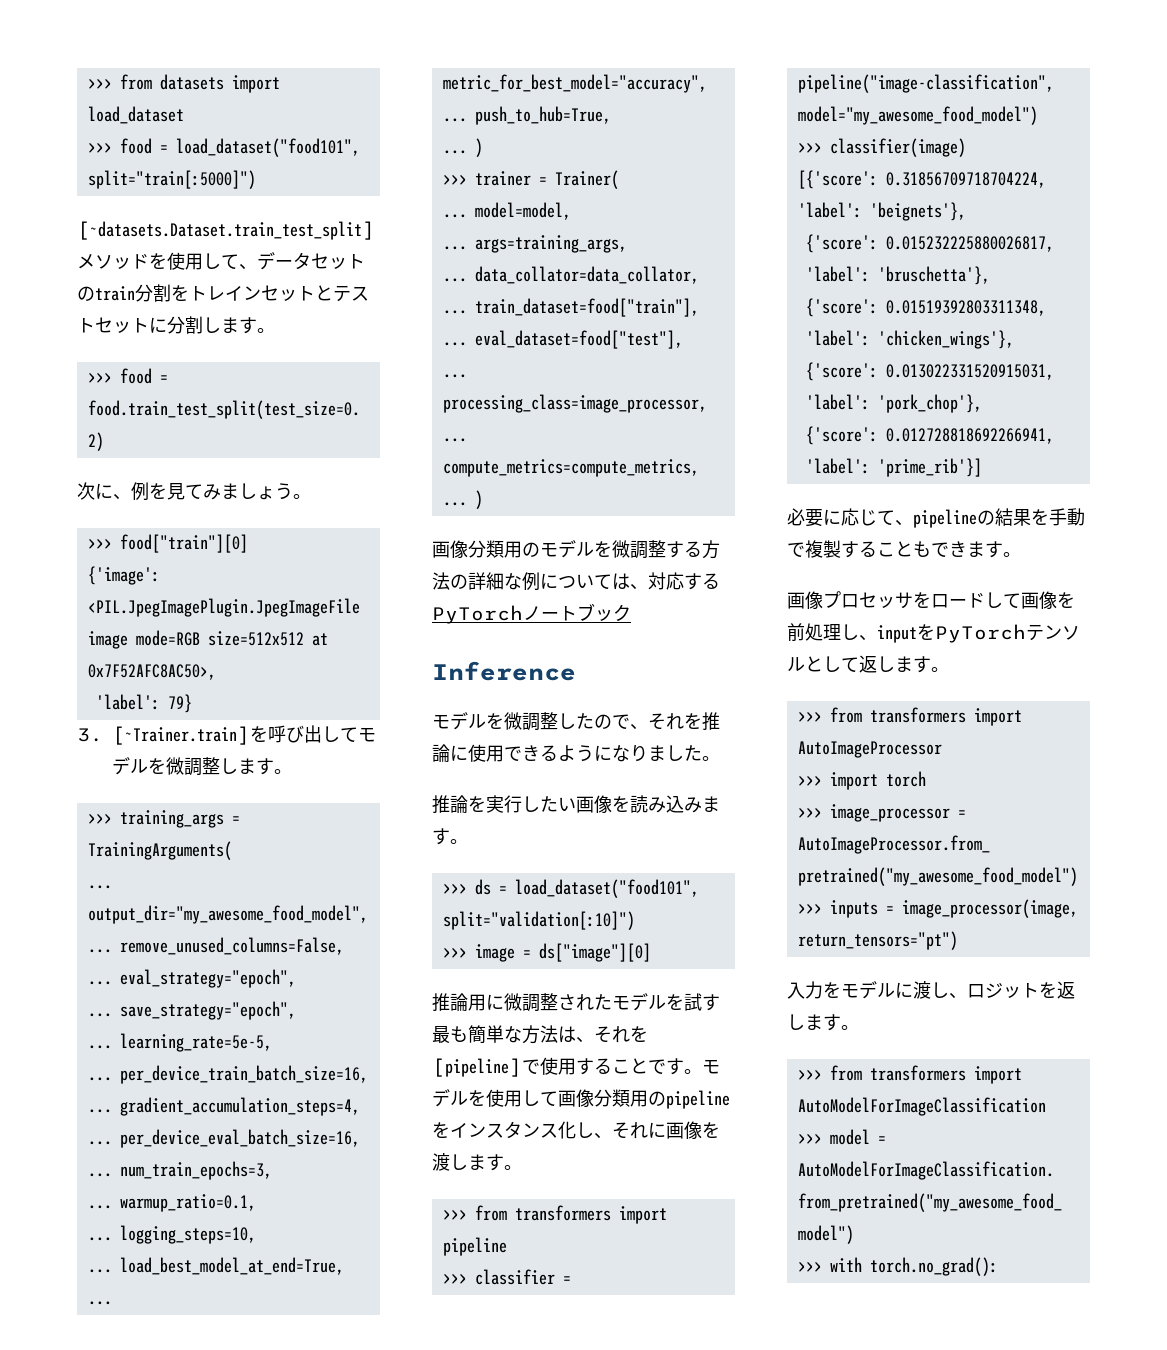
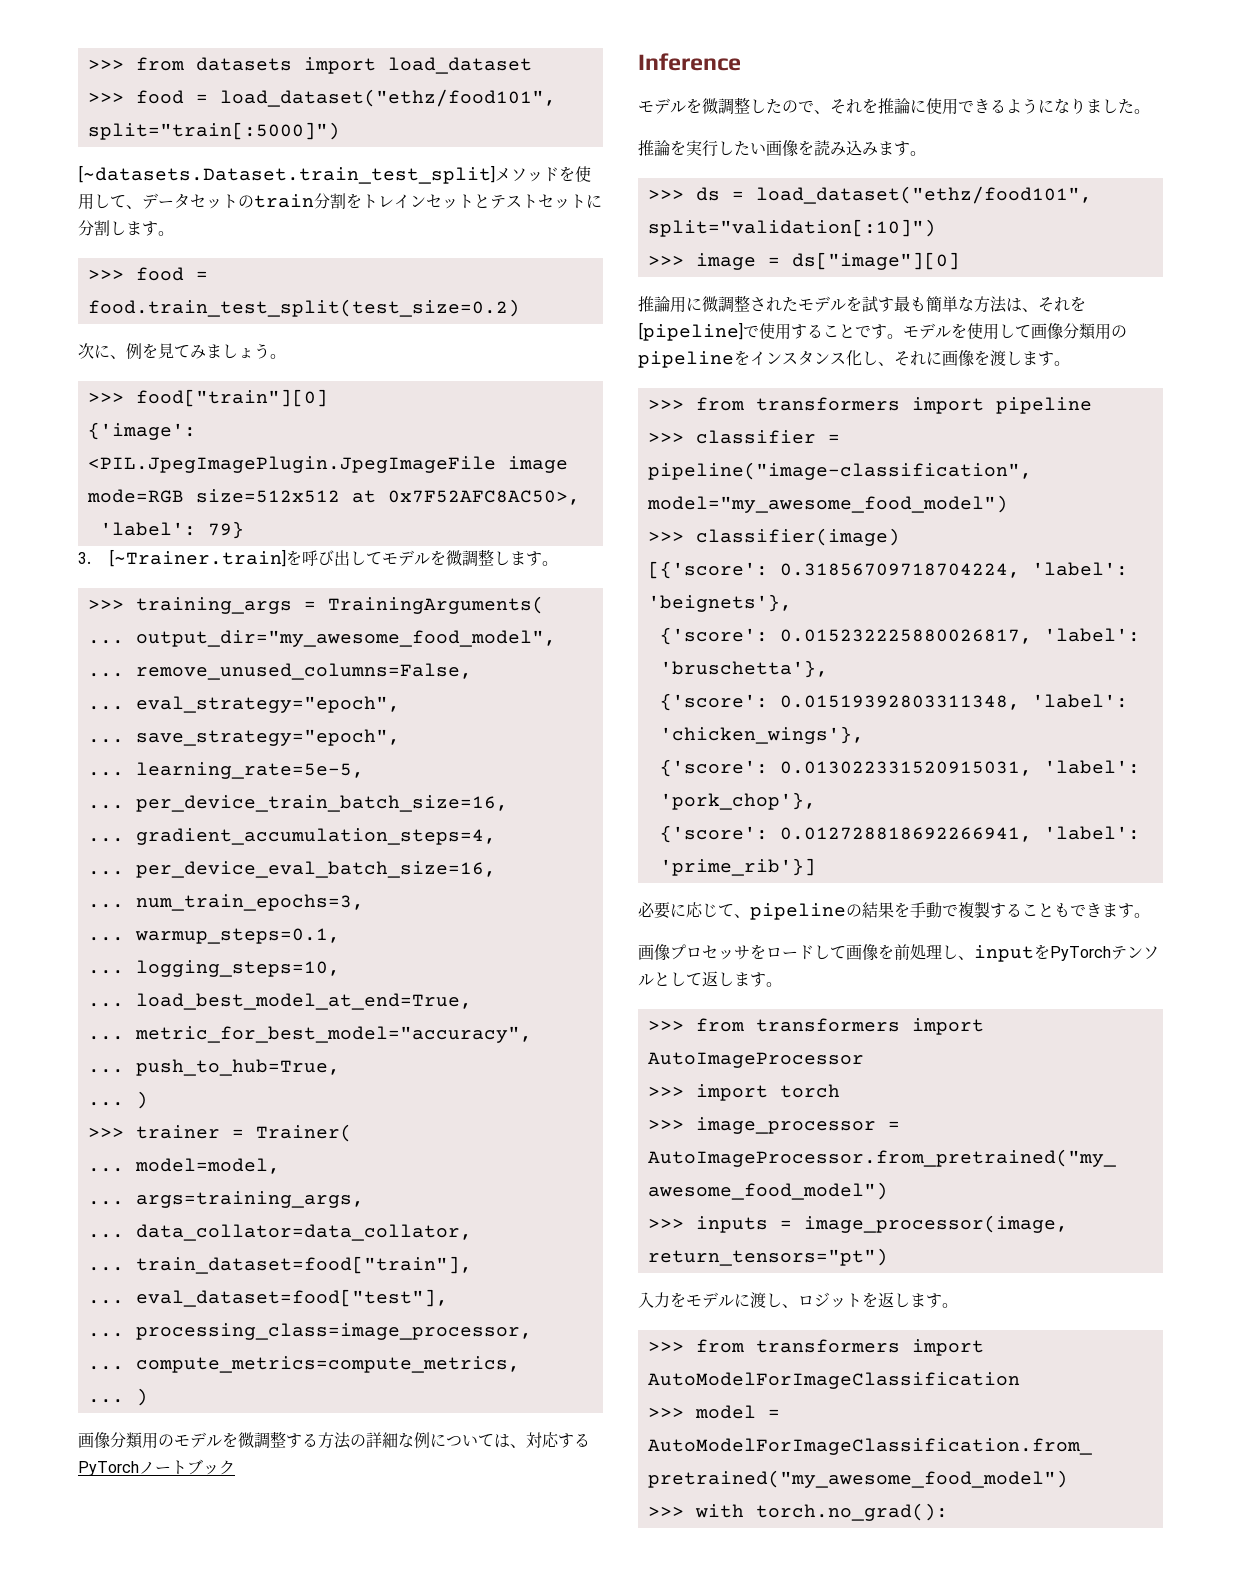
- >>> food = load_dataset("food101", split="train[:5000]")
+ >>> food = load_dataset("ethz/food101", split="train[:5000]")
- ... warmup_ratio=0.1,
+ ... warmup_steps=0.1,
- >>> ds = load_dataset("food101", split="validation[:10]")
+ >>> ds = load_dataset("ethz/food101", split="validation[:10]")

